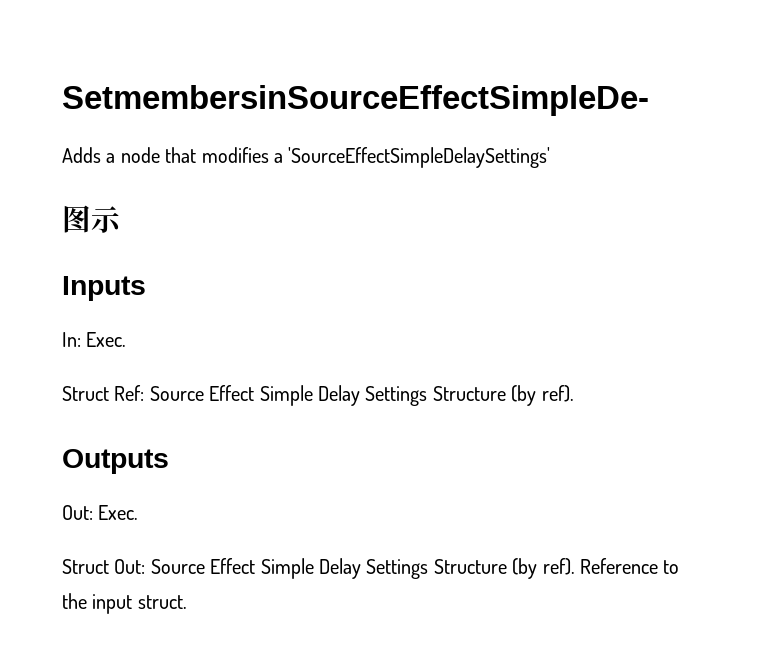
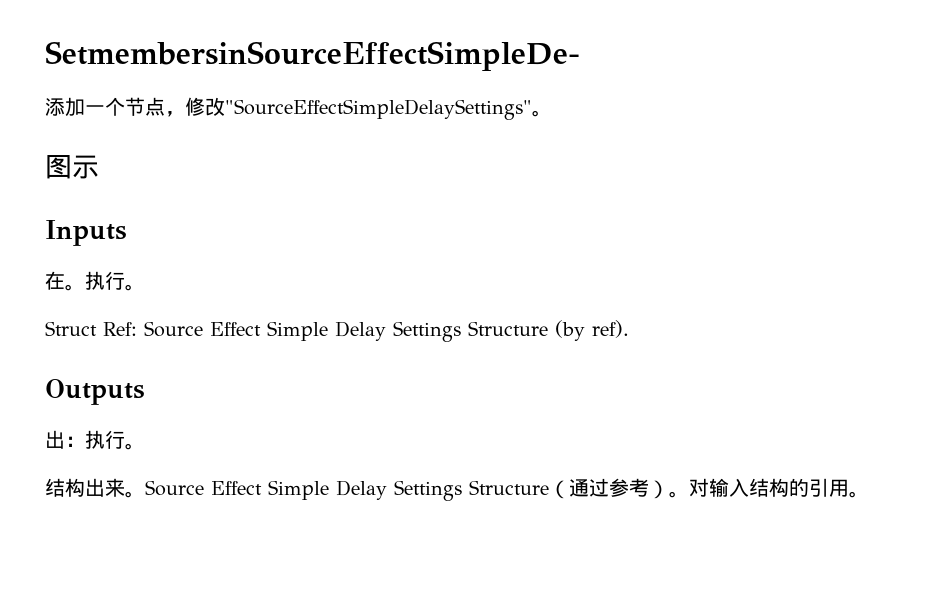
- Adds a node that modifies a 'SourceEffectSimpleDelaySettings'
+ 添加一个节点，修改"SourceEffectSimpleDelaySettings"。
- In: Exec.
+ 在。执行。
- Out: Exec.
- Struct Out: Source Effect Simple Delay Settings Structure (by ref). Reference to the input struct.
+ 出：执行。
+ 结构出来。Source Effect Simple Delay Settings Structure（通过参考）。对输入结构的引用。

